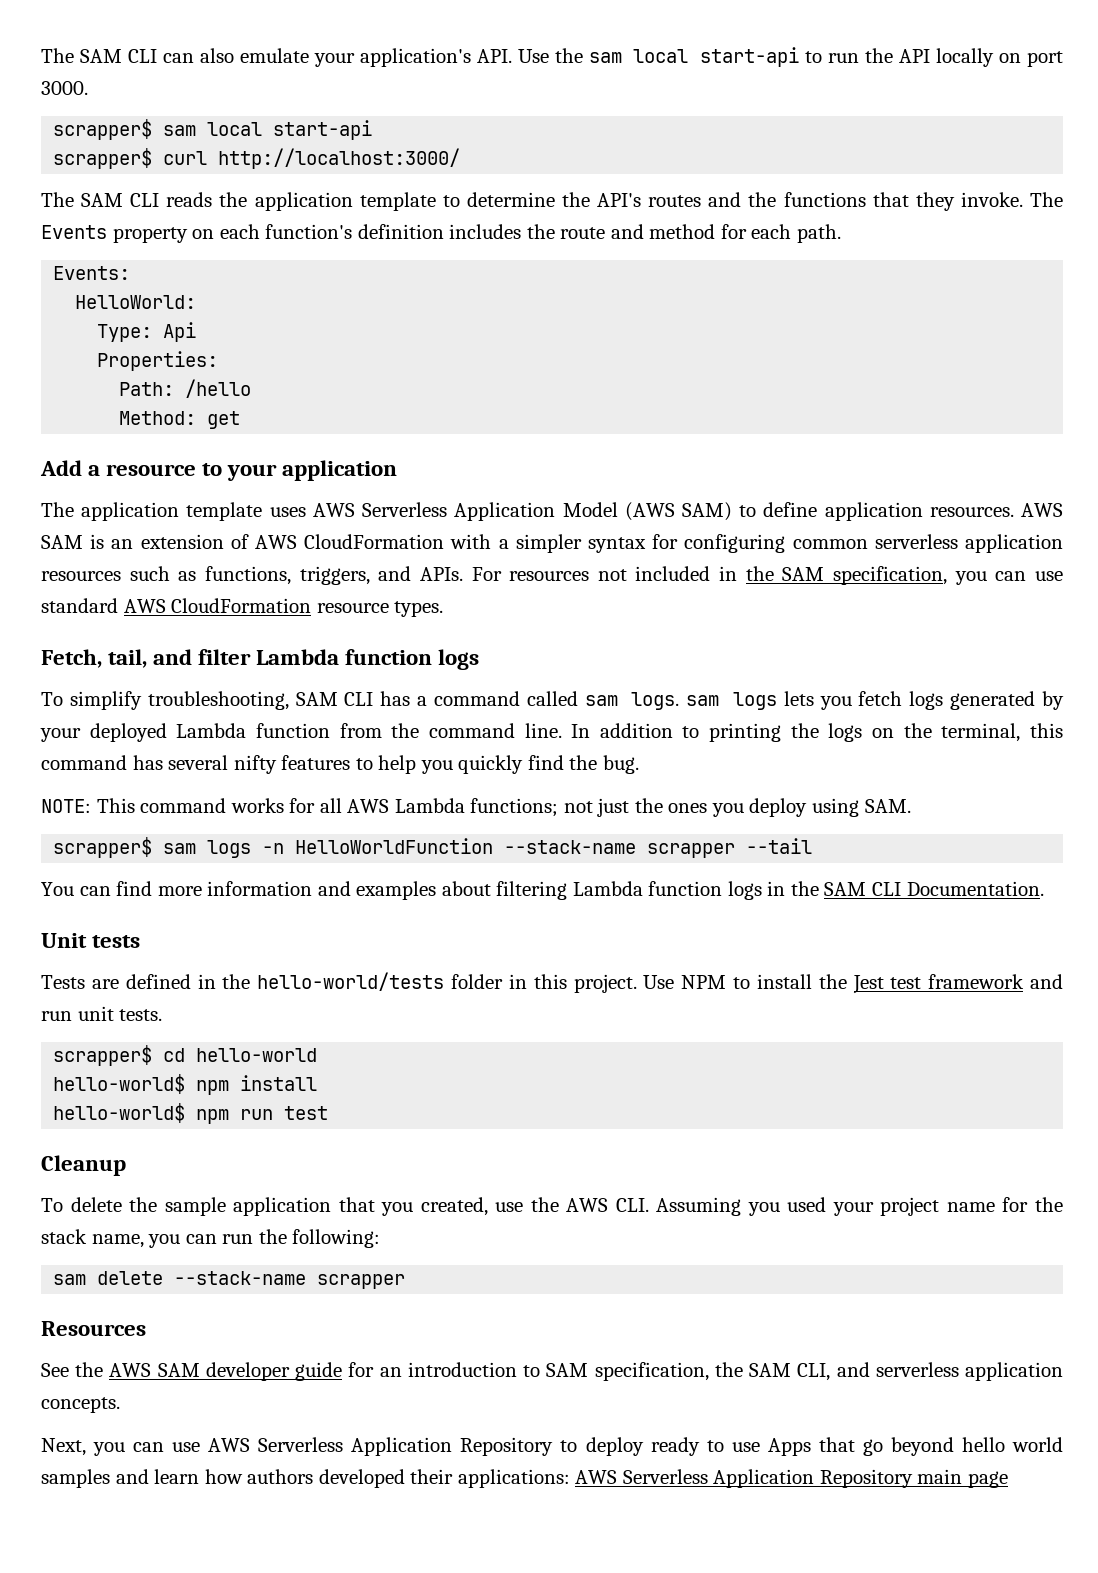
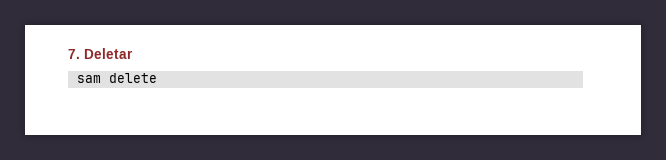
- The SAM CLI can also emulate your application's API. Use the sam local start-api to run the API locally on port 3000.
- scrapper$ sam local start-api
- scrapper$ curl http://localhost:3000/
- The SAM CLI reads the application template to determine the API's routes and the functions that they invoke. The Events property on each function's definition includes the route and method for each path.
- Events:
- HelloWorld:
- Type: Api
- Properties:
- Path: /hello
- Method: get
- Add a resource to your application
- The application template uses AWS Serverless Application Model (AWS SAM) to define application resources. AWS SAM is an extension of AWS CloudFormation with a simpler syntax for configuring common serverless application resources such as functions, triggers, and APIs. For resources not included in the SAM specification, you can use standard AWS CloudFormation resource types.
- Fetch, tail, and filter Lambda function logs
- To simplify troubleshooting, SAM CLI has a command called sam logs. sam logs lets you fetch logs generated by your deployed Lambda function from the command line. In addition to printing the logs on the terminal, this command has several nifty features to help you quickly find the bug.
- NOTE: This command works for all AWS Lambda functions; not just the ones you deploy using SAM.
- scrapper$ sam logs -n HelloWorldFunction --stack-name scrapper --tail
- You can find more information and examples about filtering Lambda function logs in the SAM CLI Documentation.
- Unit tests
- Tests are defined in the hello-world/tests folder in this project. Use NPM to install the Jest test framework and run unit tests.
- scrapper$ cd hello-world
- hello-world$ npm install
- hello-world$ npm run test
- Cleanup
- To delete the sample application that you created, use the AWS CLI. Assuming you used your project name for the stack name, you can run the following:
- sam delete --stack-name scrapper
- Resources
- See the AWS SAM developer guide for an introduction to SAM specification, the SAM CLI, and serverless application concepts.
- Next, you can use AWS Serverless Application Repository to deploy ready to use Apps that go beyond hello world samples and learn how authors developed their applications: AWS Serverless Application Repository main page
+ 7. Deletar
+ sam delete

